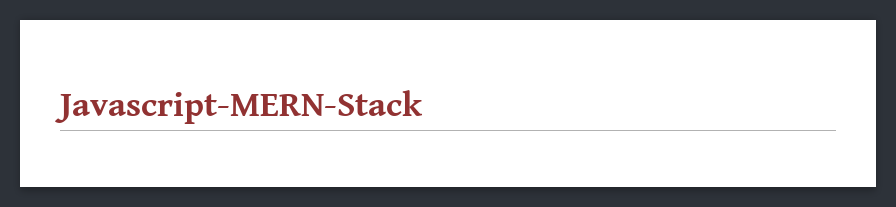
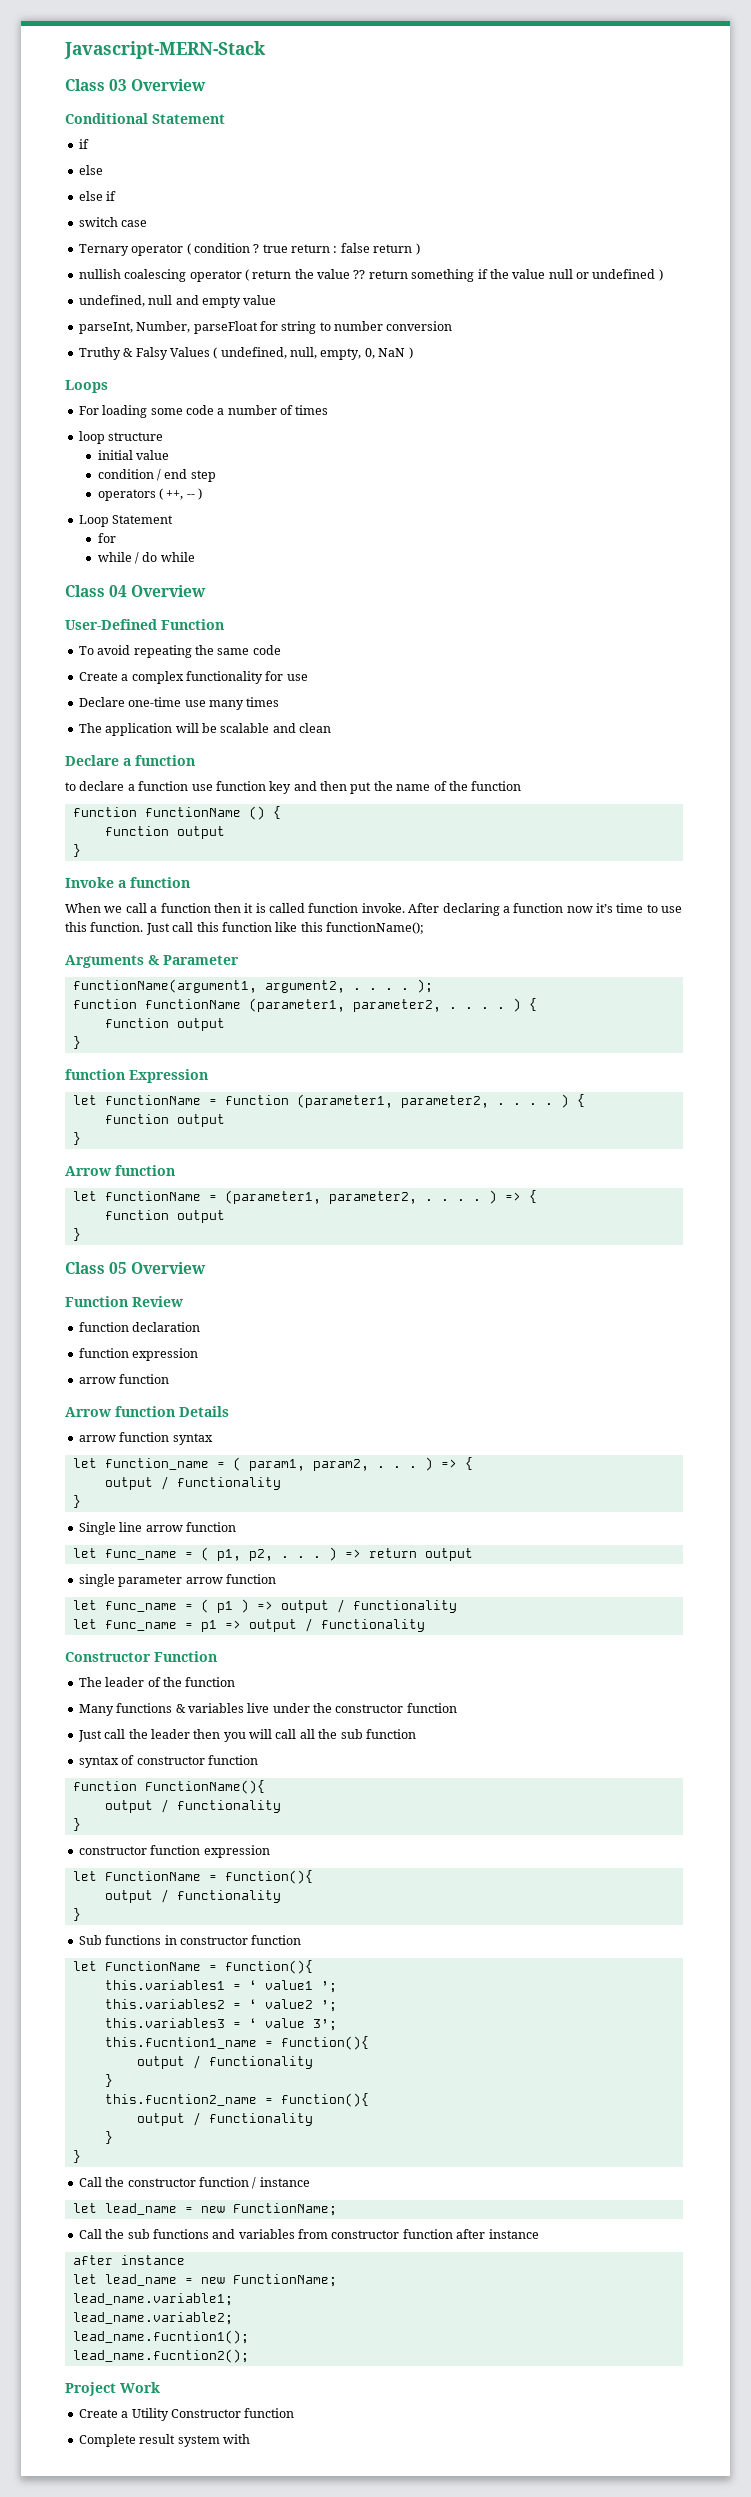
+ Class 03 Overview
+ Conditional Statement
+ if
+ else
+ else if
+ switch case
+ Ternary operator ( condition ? true return : false return )
+ nullish coalescing operator ( return the value ?? return something if the value null or undefined )
+ undefined, null and empty value
+ parseInt, Number, parseFloat for string to number conversion
+ Truthy & Falsy Values ( undefined, null, empty, 0, NaN )
+ Loops
+ For loading some code a number of times
+ loop structure
+ initial value
+ condition / end step
+ operators ( ++, -- )
+ Loop Statement
+ for
+ while / do while
+ Class 04 Overview
+ User-Defined Function
+ To avoid repeating the same code
+ Create a complex functionality for use
+ Declare one-time use many times
+ The application will be scalable and clean
+ Declare a function
+ to declare a function use function key and then put the name of the function
+ function functionName () {
+ function output
+ }
+ Invoke a function
+ When we call a function then it is called function invoke. After declaring a function now it’s time to use this function. Just call this function like this functionName();
+ Arguments & Parameter
+ functionName(argument1, argument2, . . . . );
+ function functionName (parameter1, parameter2, . . . . ) {
+ function output
+ }
+ function Expression
+ let functionName = function (parameter1, parameter2, . . . . ) {
+ function output
+ }
+ Arrow function
+ let functionName = (parameter1, parameter2, . . . . ) => {
+ function output
+ }
+ Class 05 Overview
+ Function Review
+ function declaration
+ function expression
+ arrow function
+ Arrow function Details
+ arrow function syntax
+ let function_name = ( param1, param2, . . . ) => {
+ output / functionality
+ }
+ Single line arrow function
+ let func_name = ( p1, p2, . . . ) => return output
+ single parameter arrow function
+ let func_name = ( p1 ) => output / functionality
+ let func_name = p1 => output / functionality
+ Constructor Function
+ The leader of the function
+ Many functions & variables live under the constructor function
+ Just call the leader then you will call all the sub function
+ syntax of constructor function
+ function FunctionName(){
+ output / functionality
+ }
+ constructor function expression
+ let FunctionName = function(){
+ output / functionality
+ }
+ Sub functions in constructor function
+ let FunctionName = function(){
+ this.variables1 = ‘ value1 ’;
+ this.variables2 = ‘ value2 ’;
+ this.variables3 = ‘ value 3’;
+ this.fucntion1_name = function(){
+ output / functionality
+ }
+ this.fucntion2_name = function(){
+ output / functionality
+ }
+ }
+ Call the constructor function / instance
+ let lead_name = new FunctionName;
+ Call the sub functions and variables from constructor function after instance
+ after instance
+ let lead_name = new FunctionName;
+ lead_name.variable1;
+ lead_name.variable2;
+ lead_name.fucntion1();
+ lead_name.fucntion2();
+ Project Work
+ Create a Utility Constructor function
+ Complete result system with

